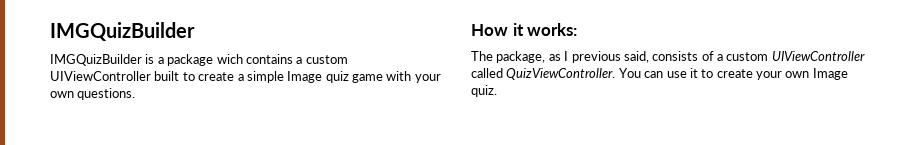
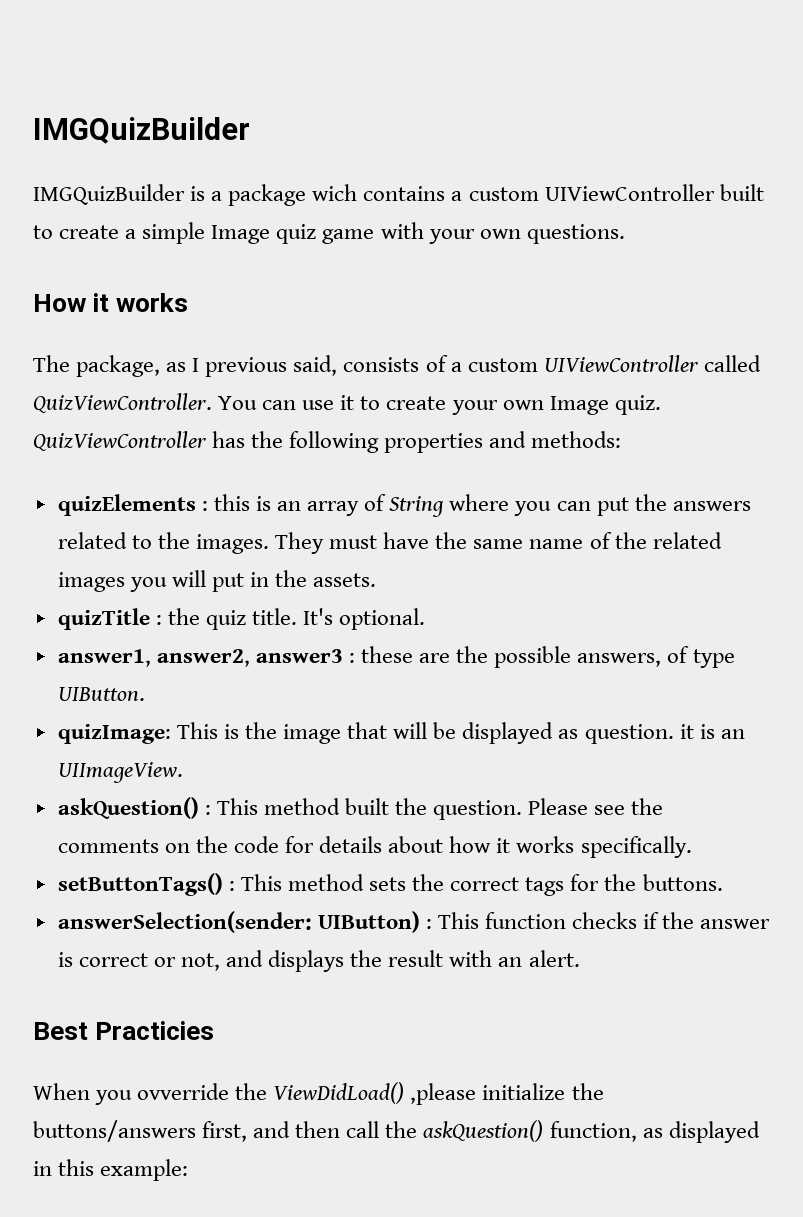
- How it works:
+ How it works
+ QuizViewController has the following properties and methods:
+ quizElements : this is an array of String where you can put the answers related to the images. They must have the same name of the related images you will put in the assets.
+ quizTitle : the quiz title. It's optional.
+ answer1, answer2, answer3 : these are the possible answers, of type UIButton.
+ quizImage: This is the image that will be displayed as question. it is an UIImageView.
+ askQuestion() : This method built the question. Please see the comments on the code for details about how it works specifically.
+ setButtonTags() : This method sets the correct tags for the buttons.
+ answerSelection(sender: UIButton) : This function checks if the answer is correct or not, and displays the result with an alert.
+ Best Practicies
+ When you ovverride the ViewDidLoad() ,please initialize the buttons/answers first, and then call the askQuestion() function, as displayed in this example:

